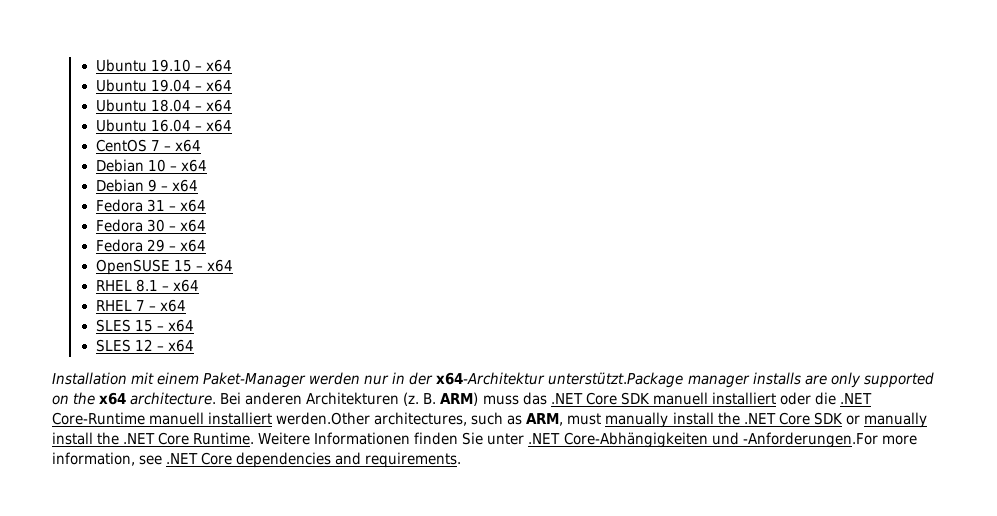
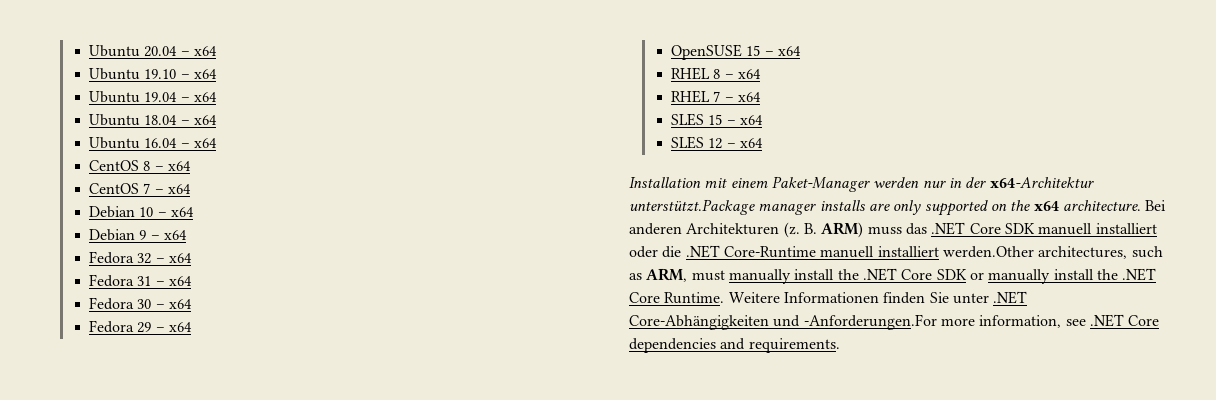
+ Ubuntu 20.04 – x64
+ CentOS 8 – x64
+ Fedora 32 – x64
- RHEL 8.1 – x64
+ RHEL 8 – x64

